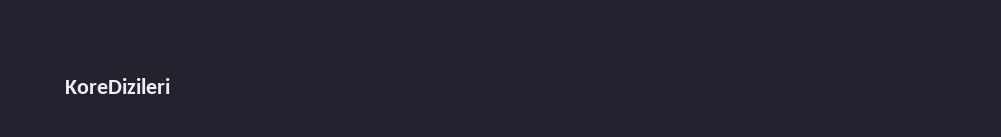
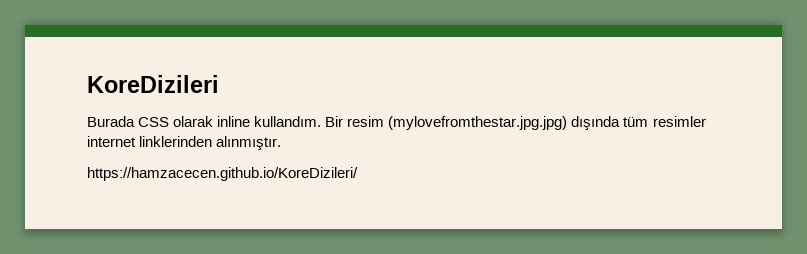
+ Burada CSS olarak inline kullandım. Bir resim (mylovefromthestar.jpg.jpg) dışında tüm resimler internet linklerinden alınmıştır.
+ https://hamzacecen.github.io/KoreDizileri/

